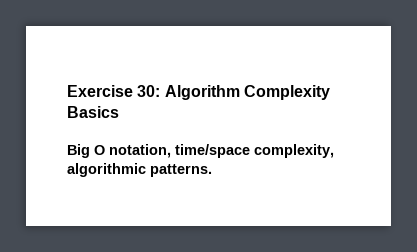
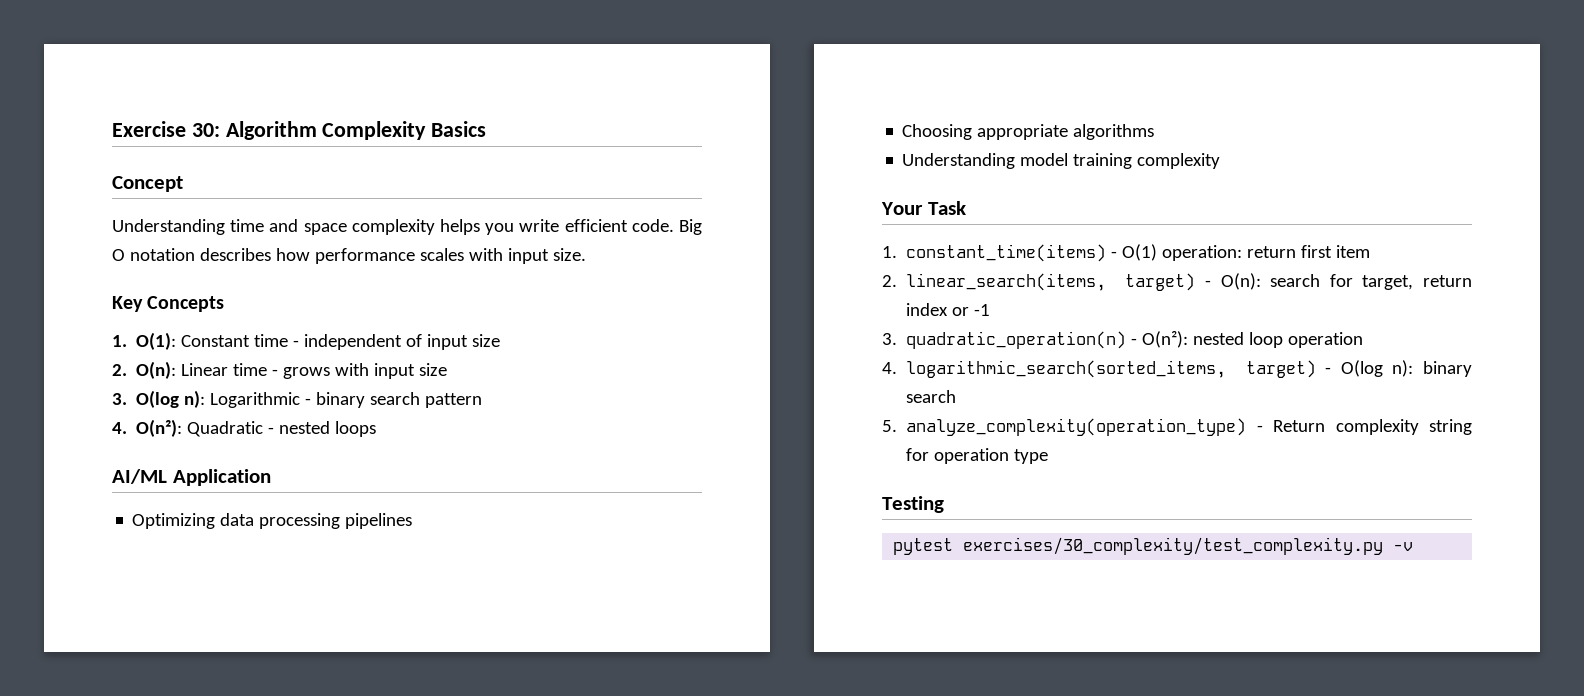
- Big O notation, time/space complexity, algorithmic patterns.
+ Concept
+ Understanding time and space complexity helps you write efficient code. Big O notation describes how performance scales with input size.
+ Key Concepts
+ 1. O(1): Constant time - independent of input size
+ 2. O(n): Linear time - grows with input size
+ 3. O(log n): Logarithmic - binary search pattern
+ 4. O(n²): Quadratic - nested loops
+ AI/ML Application
+ Optimizing data processing pipelines
+ Choosing appropriate algorithms
+ Understanding model training complexity
+ Your Task
+ 1. constant_time(items) - O(1) operation: return first item
+ 2. linear_search(items, target) - O(n): search for target, return index or -1
+ 3. quadratic_operation(n) - O(n²): nested loop operation
+ 4. logarithmic_search(sorted_items, target) - O(log n): binary search
+ 5. analyze_complexity(operation_type) - Return complexity string for operation type
+ Testing
+ pytest exercises/30_complexity/test_complexity.py -v

